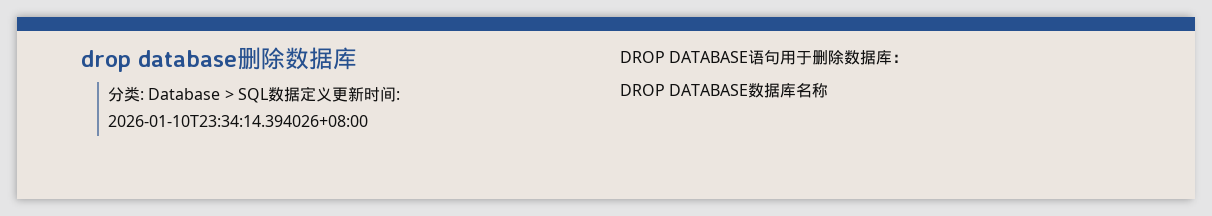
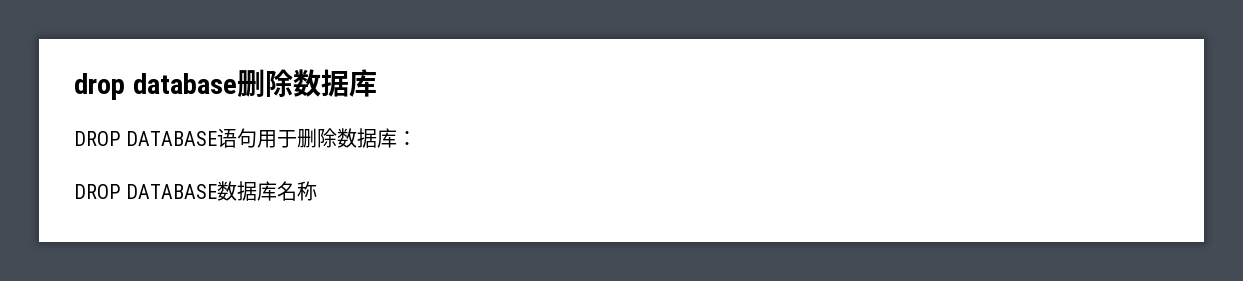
- 分类: Database > SQL数据定义更新时间: 2026-01-10T23:34:14.394026+08:00

